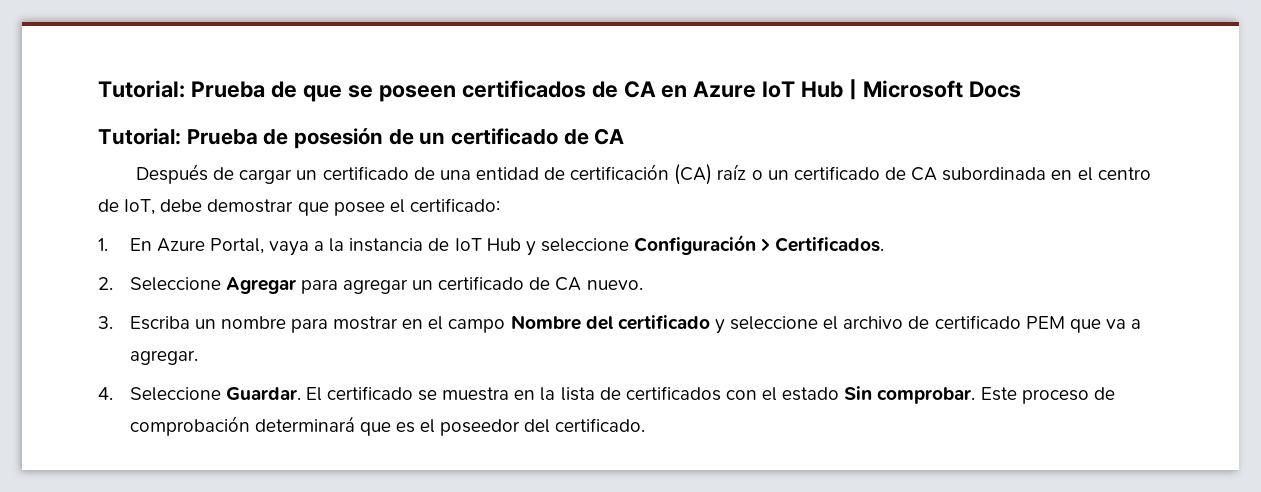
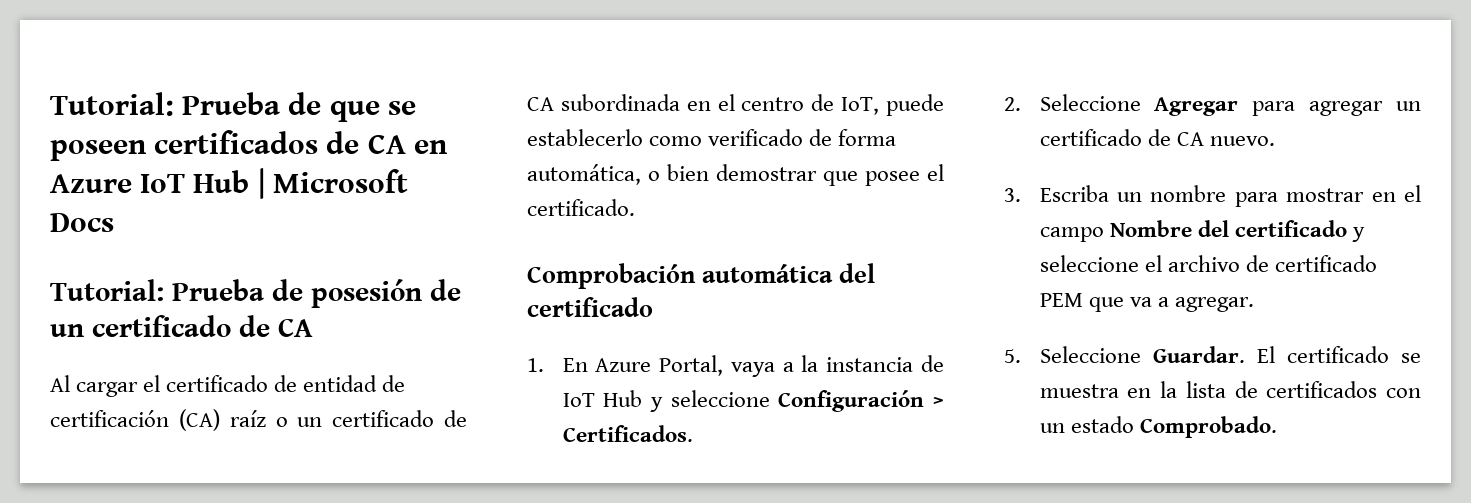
- Después de cargar un certificado de una entidad de certificación (CA) raíz o un certificado de CA subordinada en el centro de IoT, debe demostrar que posee el certificado:
+ Al cargar el certificado de entidad de certificación (CA) raíz o un certificado de CA subordinada en el centro de IoT, puede establecerlo como verificado de forma automática, o bien demostrar que posee el certificado.
+ Comprobación automática del certificado
- 4. Seleccione Guardar.
+ 5. Seleccione Guardar.
- El certificado se muestra en la lista de certificados con el estado Sin comprobar. Este proceso de comprobación determinará que es el poseedor del certificado.
+ El certificado se muestra en la lista de certificados con un estado Comprobado.

